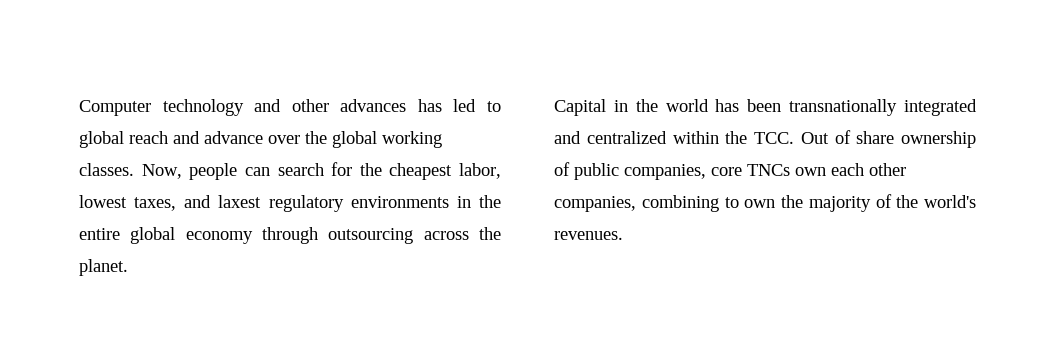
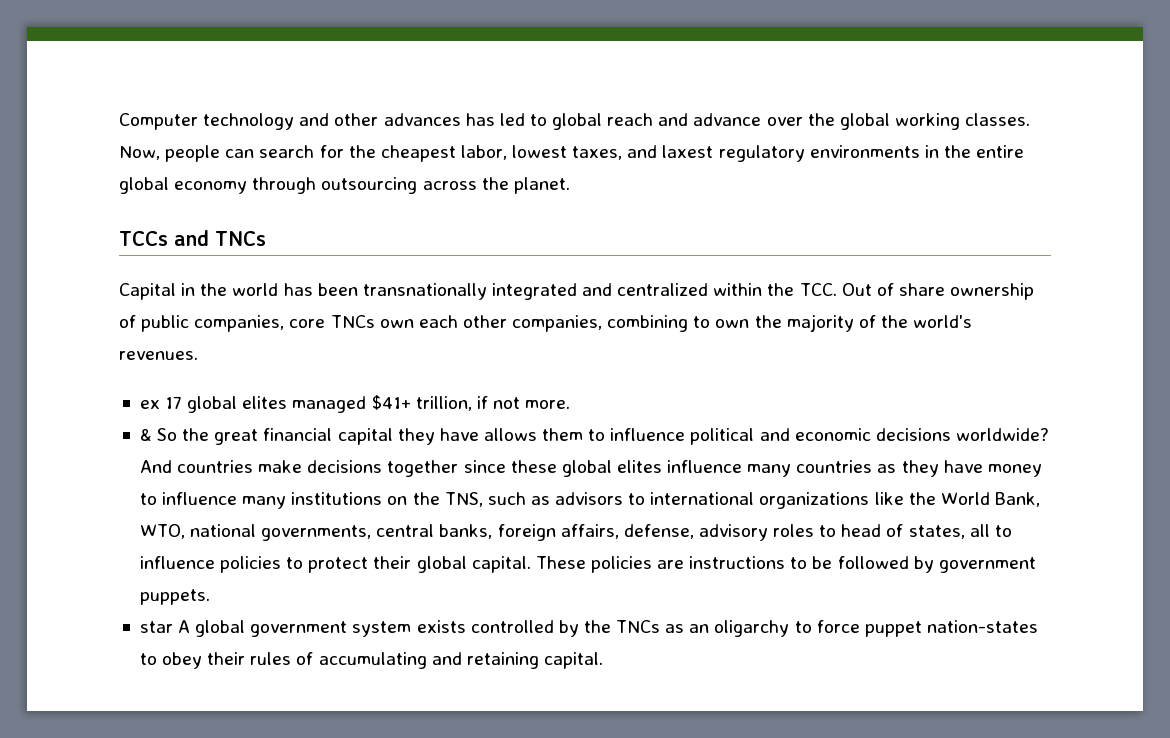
+ TCCs and TNCs
+ ex 17 global elites managed $41+ trillion, if not more.
+ & So the great financial capital they have allows them to influence political and economic decisions worldwide? And countries make decisions together since these global elites influence many countries as they have money to influence many institutions on the TNS, such as advisors to international organizations like the World Bank, WTO, national governments, central banks, foreign affairs, defense, advisory roles to head of states, all to influence policies to protect their global capital. These policies are instructions to be followed by government puppets.
+ star A global government system exists controlled by the TNCs as an oligarchy to force puppet nation-states to obey their rules of accumulating and retaining capital.

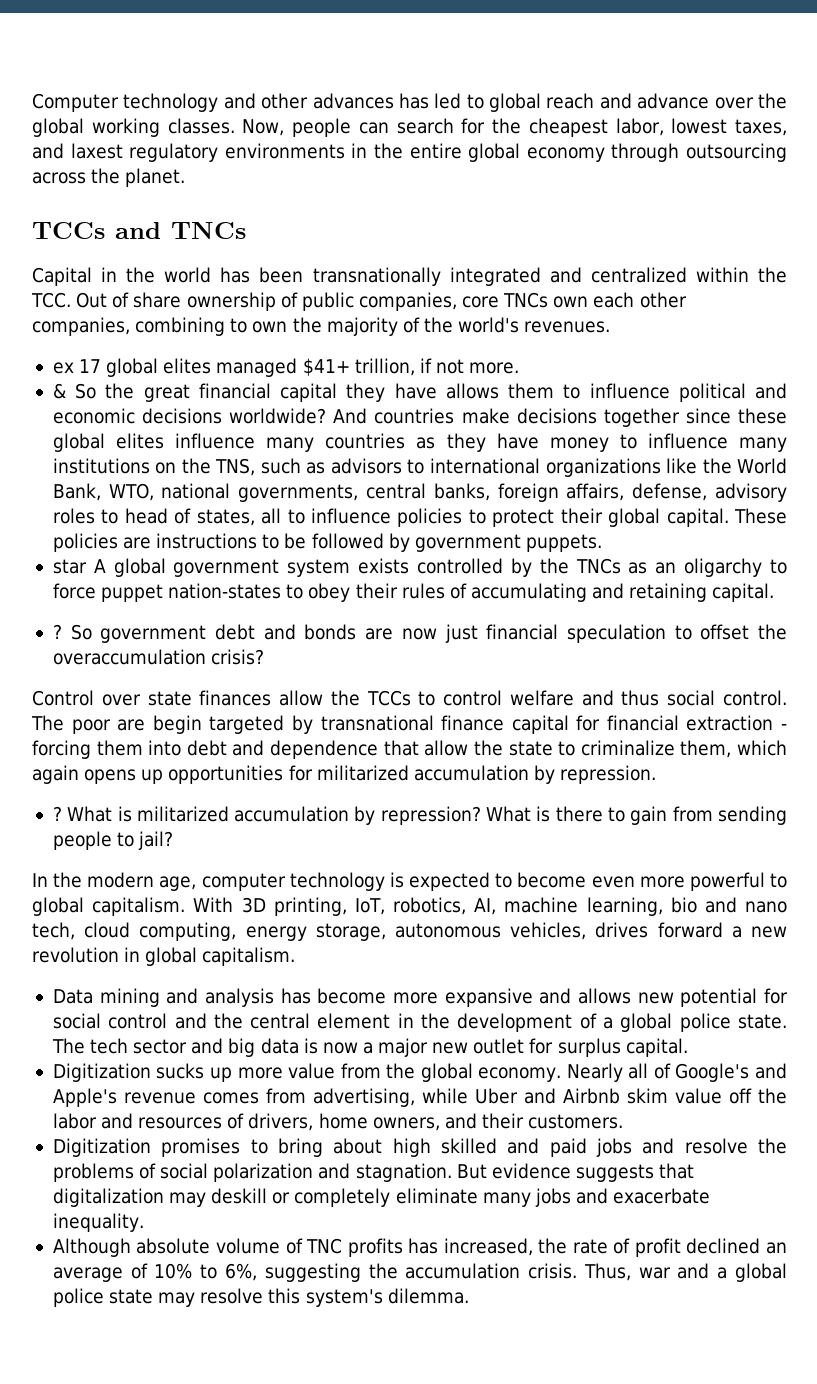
+ ? So government debt and bonds are now just financial speculation to offset the overaccumulation crisis?
+ Control over state finances allow the TCCs to control welfare and thus social control. The poor are begin targeted by transnational finance capital for financial extraction - forcing them into debt and dependence that allow the state to criminalize them, which again opens up opportunities for militarized accumulation by repression.
+ ? What is militarized accumulation by repression? What is there to gain from sending people to jail?
+ In the modern age, computer technology is expected to become even more powerful to global capitalism. With 3D printing, IoT, robotics, AI, machine learning, bio and nano tech, cloud computing, energy storage, autonomous vehicles, drives forward a new revolution in global capitalism.
+ Data mining and analysis has become more expansive and allows new potential for social control and the central element in the development of a global police state. The tech sector and big data is now a major new outlet for surplus capital.
+ Digitization sucks up more value from the global economy. Nearly all of Google's and Apple's revenue comes from advertising, while Uber and Airbnb skim value off the labor and resources of drivers, home owners, and their customers.
+ Digitization promises to bring about high skilled and paid jobs and resolve the problems of social polarization and stagnation. But evidence suggests that digitalization may deskill or completely eliminate many jobs and exacerbate inequality.
+ Although absolute volume of TNC profits has increased, the rate of profit declined an average of 10% to 6%, suggesting the accumulation crisis. Thus, war and a global police state may resolve this system's dilemma.

